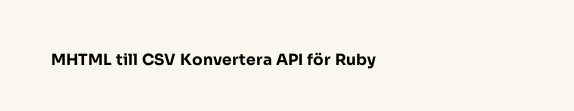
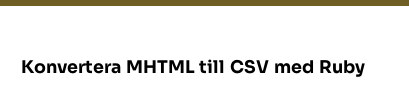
- MHTML till CSV Konvertera API för Ruby
+ Konvertera MHTML till CSV med Ruby

